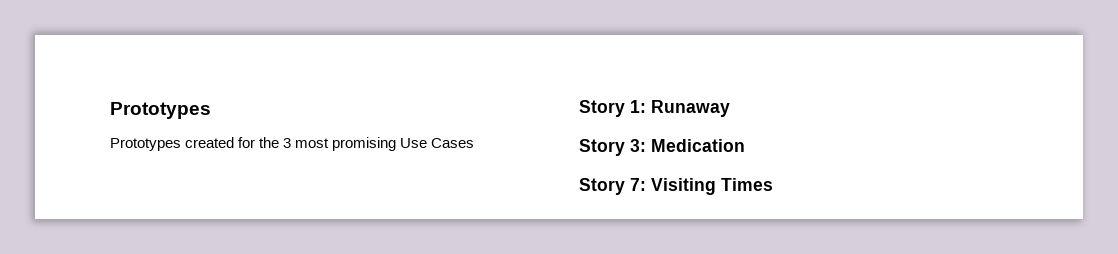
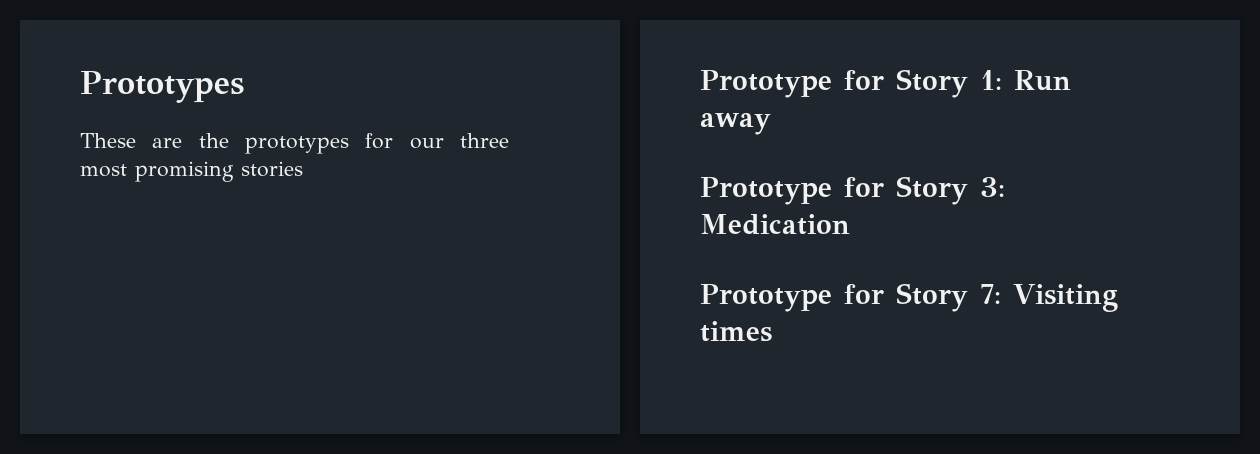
- Prototypes created for the 3 most promising Use Cases
- Story 1: Runaway
- Story 3: Medication
+ These are the prototypes for our three most promising stories
+ Prototype for Story 1: Run away
+ Prototype for Story 3: Medication
- Story 7: Visiting Times
+ Prototype for Story 7: Visiting times

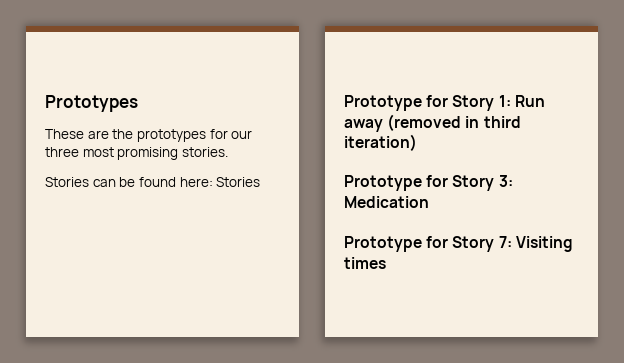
- These are the prototypes for our three most promising stories
+ These are the prototypes for our three most promising stories.
+ Stories can be found here: Stories
- Prototype for Story 1: Run away
+ Prototype for Story 1: Run away (removed in third iteration)

